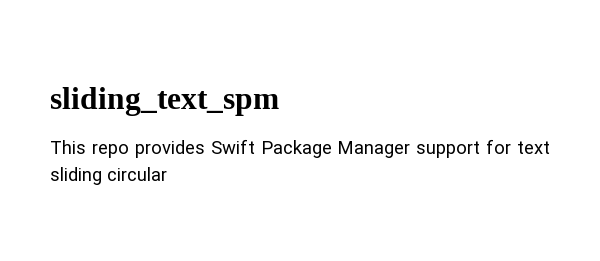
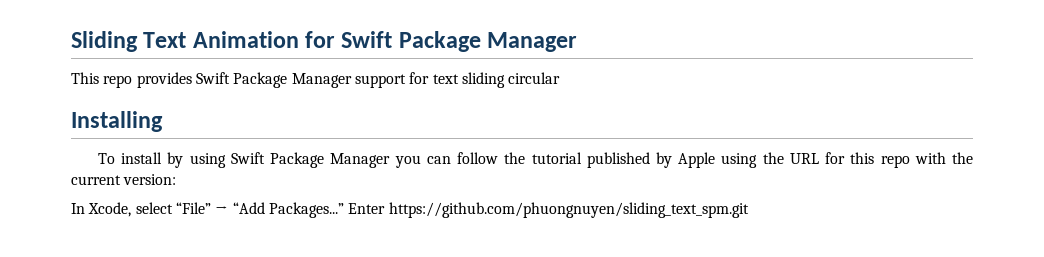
- sliding_text_spm
+ Sliding Text Animation for Swift Package Manager
+ Installing
+ To install by using Swift Package Manager you can follow the tutorial published by Apple using the URL for this repo with the current version:
+ In Xcode, select “File” → “Add Packages...” Enter https://github.com/phuongnuyen/sliding_text_spm.git

